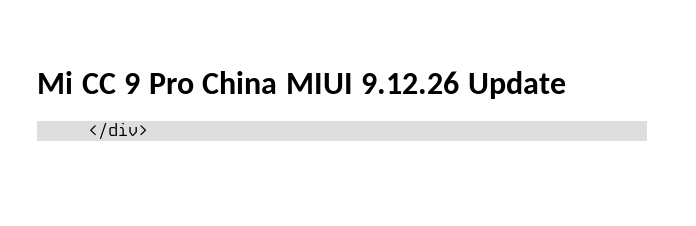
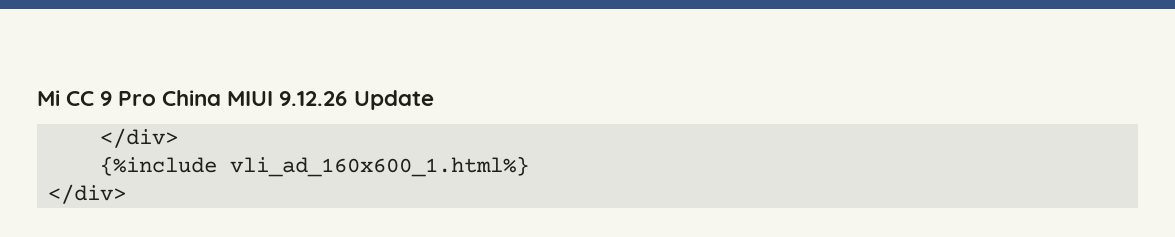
+ {%include vli_ad_160x600_1.html%}
+ </div>

